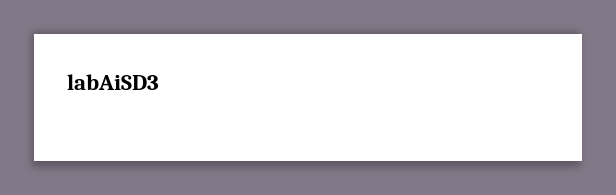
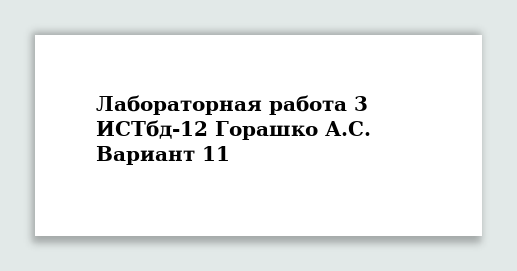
- labAiSD3
+ Лабораторная работа 3 ИСТбд-12 Горашко А.С. Вариант 11

